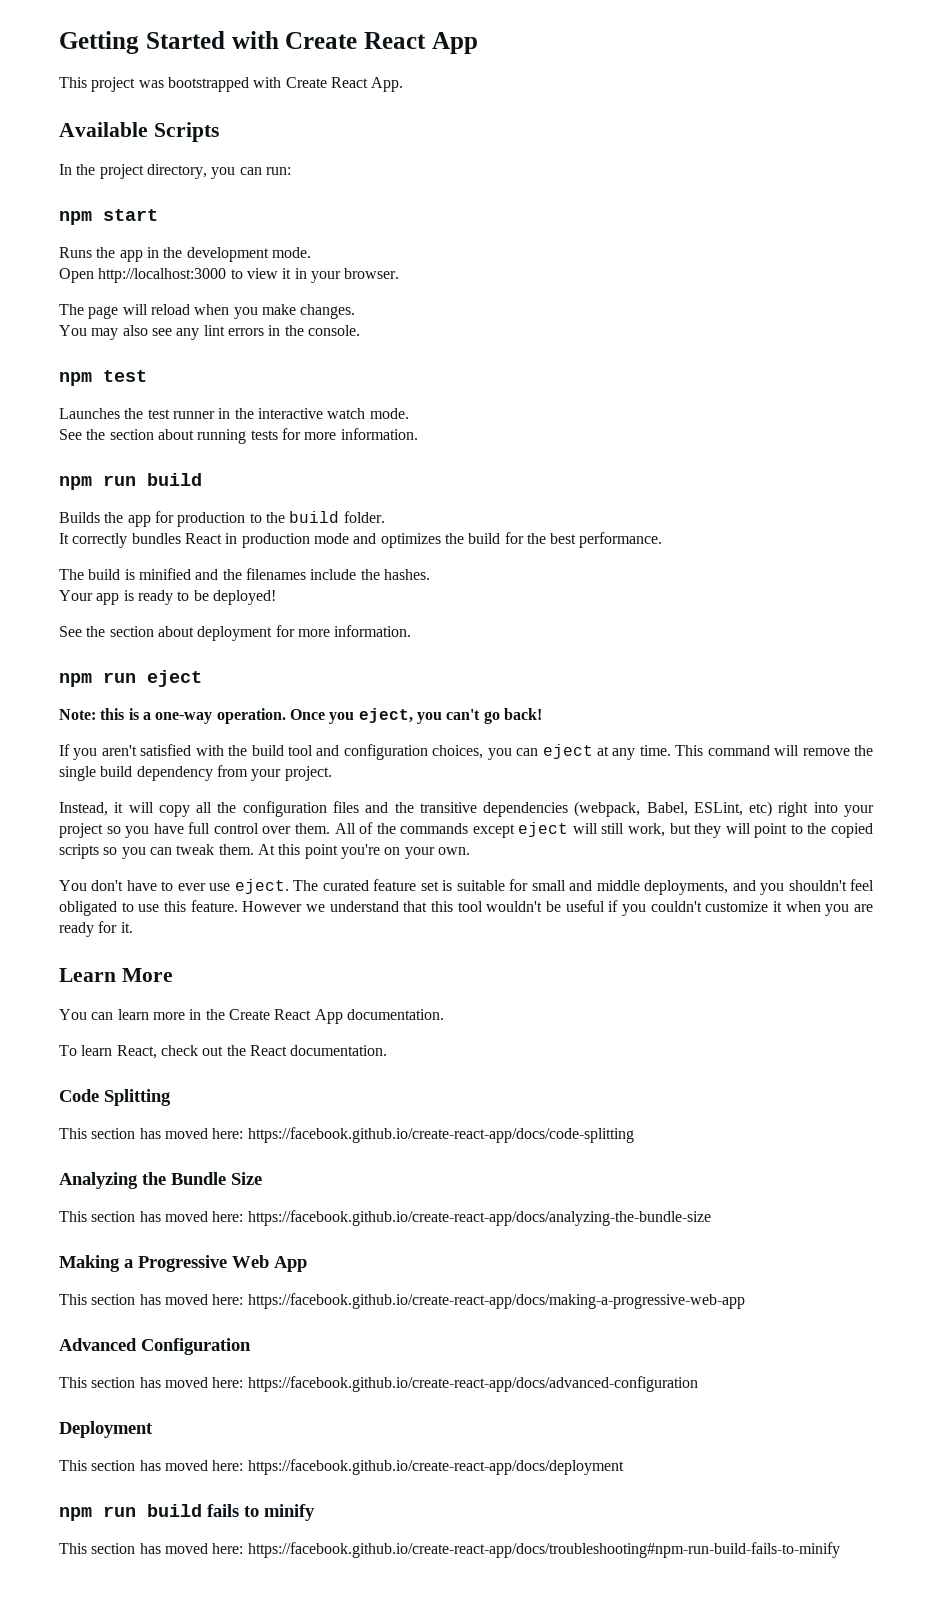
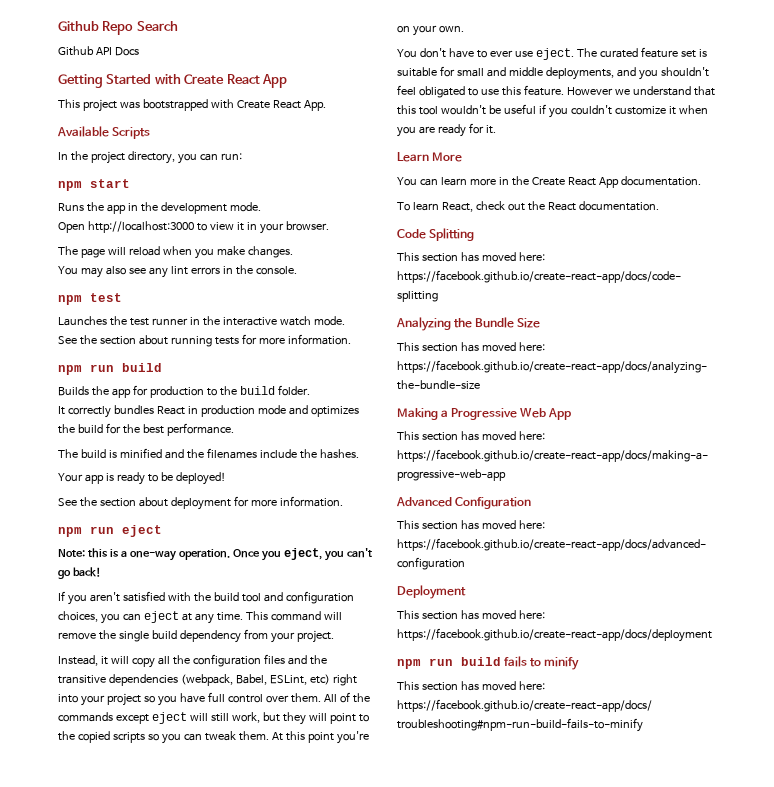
+ Github Repo Search
+ Github API Docs

